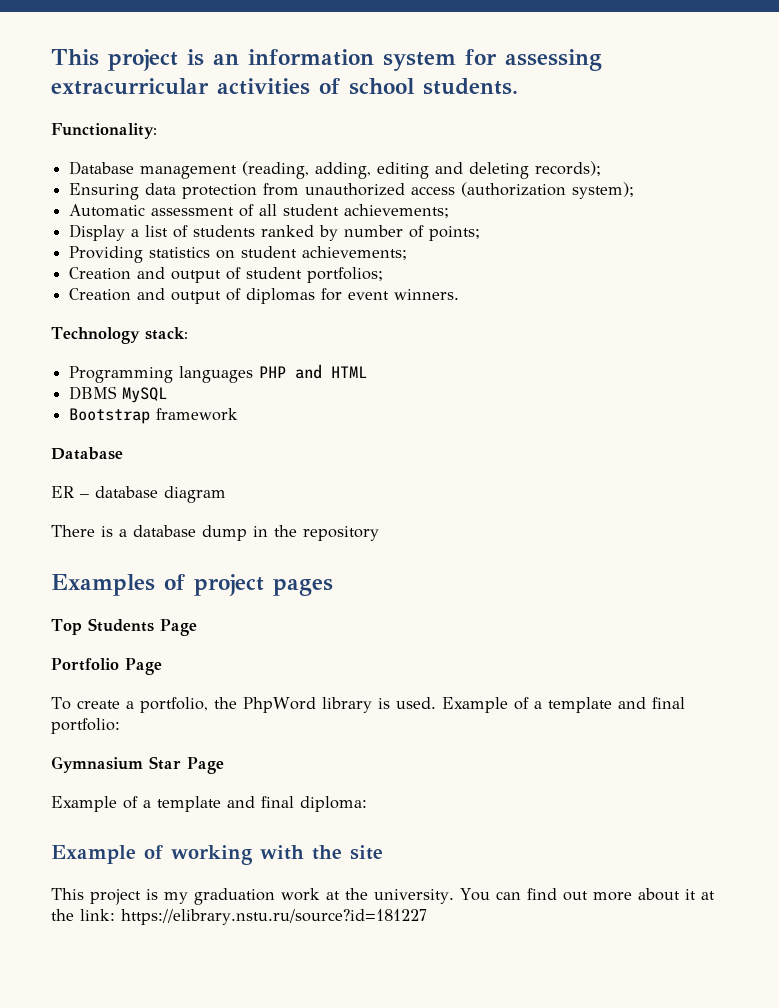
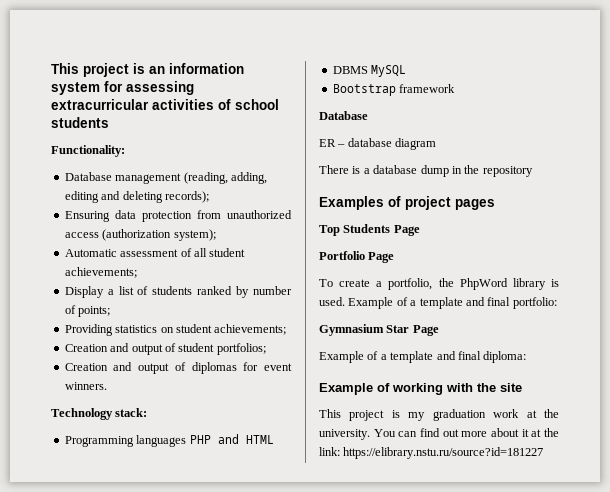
- This project is an information system for assessing extracurricular activities of school students.
+ This project is an information system for assessing extracurricular activities of school students

